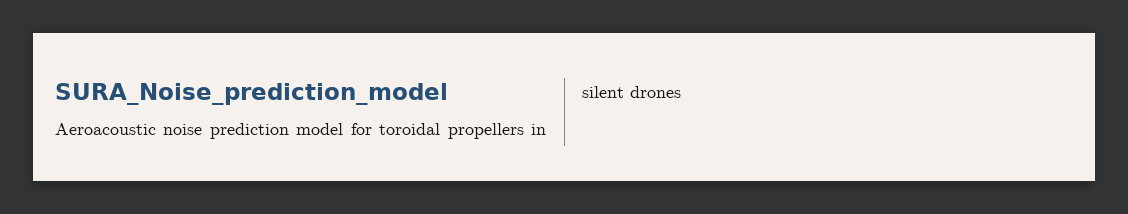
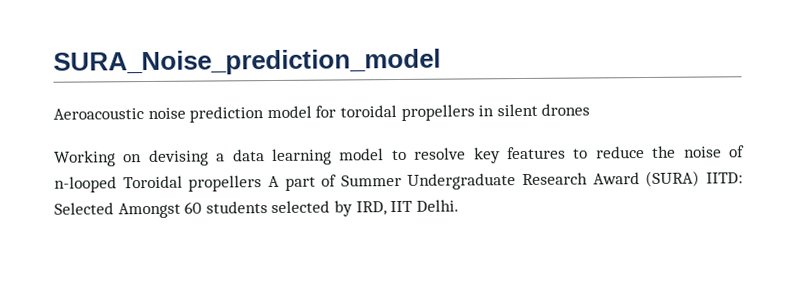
+ Working on devising a data learning model to resolve key features to reduce the noise of n-looped Toroidal propellers A part of Summer Undergraduate Research Award (SURA) IITD: Selected Amongst 60 students selected by IRD, IIT Delhi.

